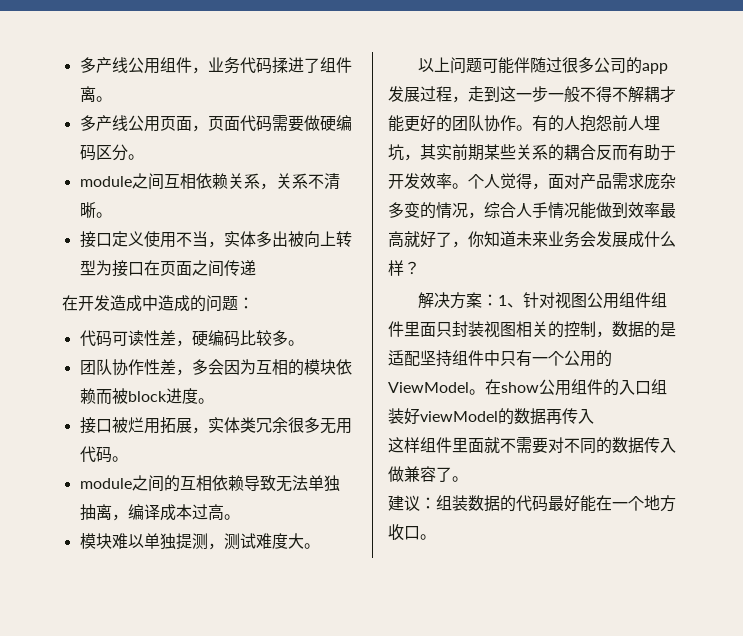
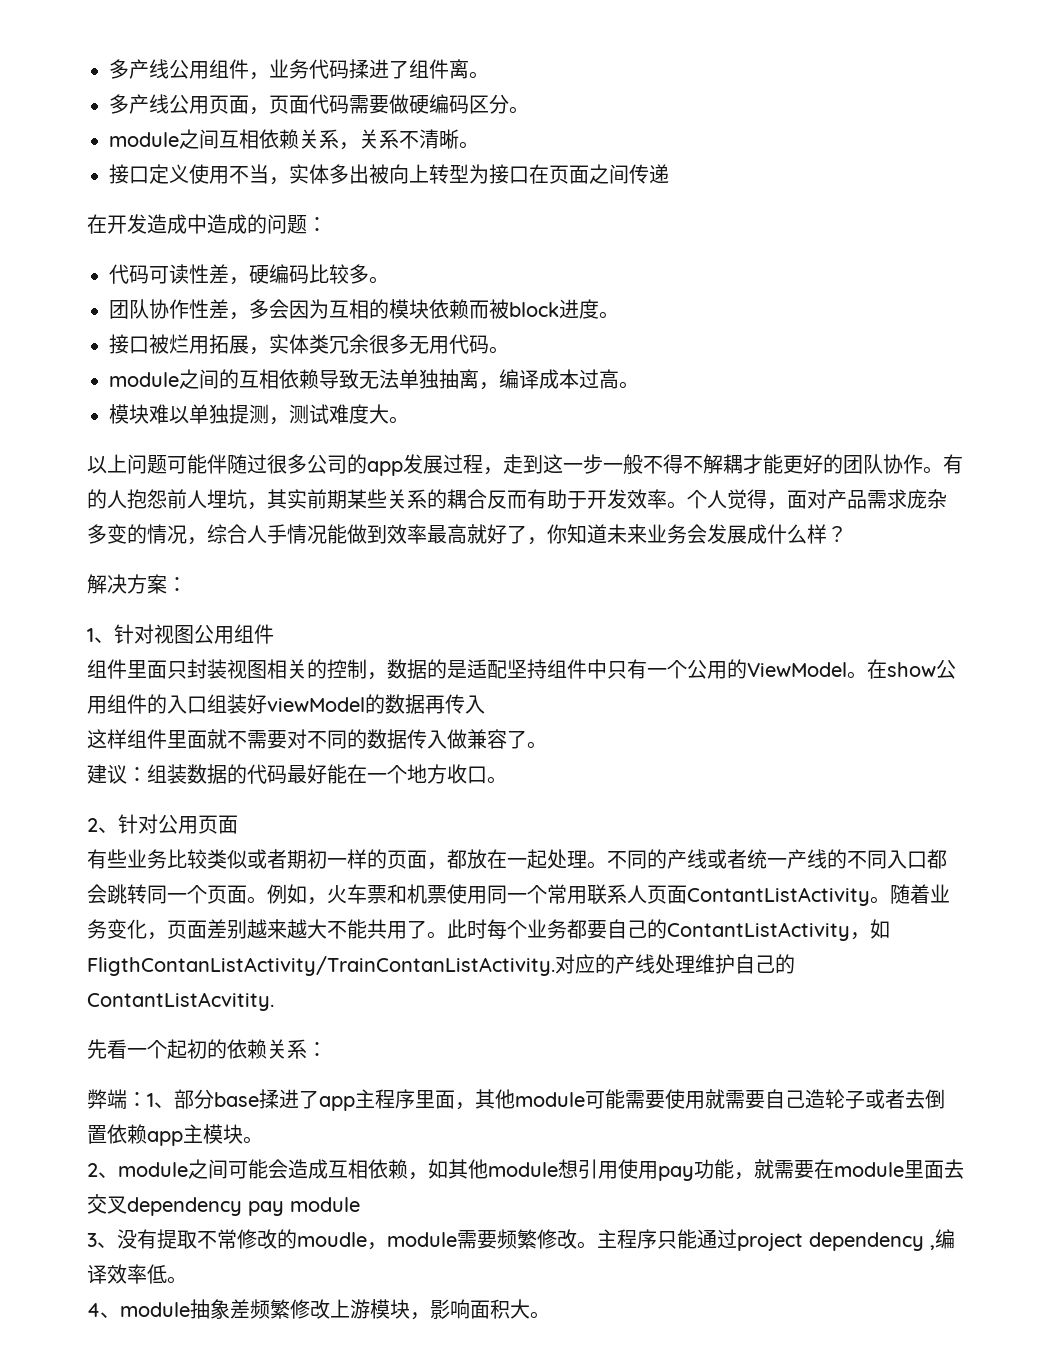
- 解决方案：1、针对视图公用组件组件里面只封装视图相关的控制，数据的是适配坚持组件中只有一个公用的ViewModel。
+ 解决方案：
+ 1、针对视图公用组件
+ 组件里面只封装视图相关的控制，数据的是适配坚持组件中只有一个公用的ViewModel。
+ 2、针对公用页面
+ 有些业务比较类似或者期初一样的页面，都放在一起处理。不同的产线或者统一产线的不同入口都会跳转同一个页面。例如，火车票和机票使用同一个常用联系人页面ContantListActivity。随着业务变化，页面差别越来越大不能共用了。此时每个业务都要自己的ContantListActivity，如FligthContanListActivity/TrainContanListActivity.对应的产线处理维护自己的ContantListAcvitity.
+ 先看一个起初的依赖关系：
+ 弊端：1、部分base揉进了app主程序里面，其他module可能需要使用就需要自己造轮子或者去倒置依赖app主模块。
+ 2、module之间可能会造成互相依赖，如其他module想引用使用pay功能，就需要在module里面去交叉dependency pay module
+ 3、没有提取不常修改的moudle，module需要频繁修改。主程序只能通过project dependency ,编译效率低。
+ 4、module抽象差频繁修改上游模块，影响面积大。

